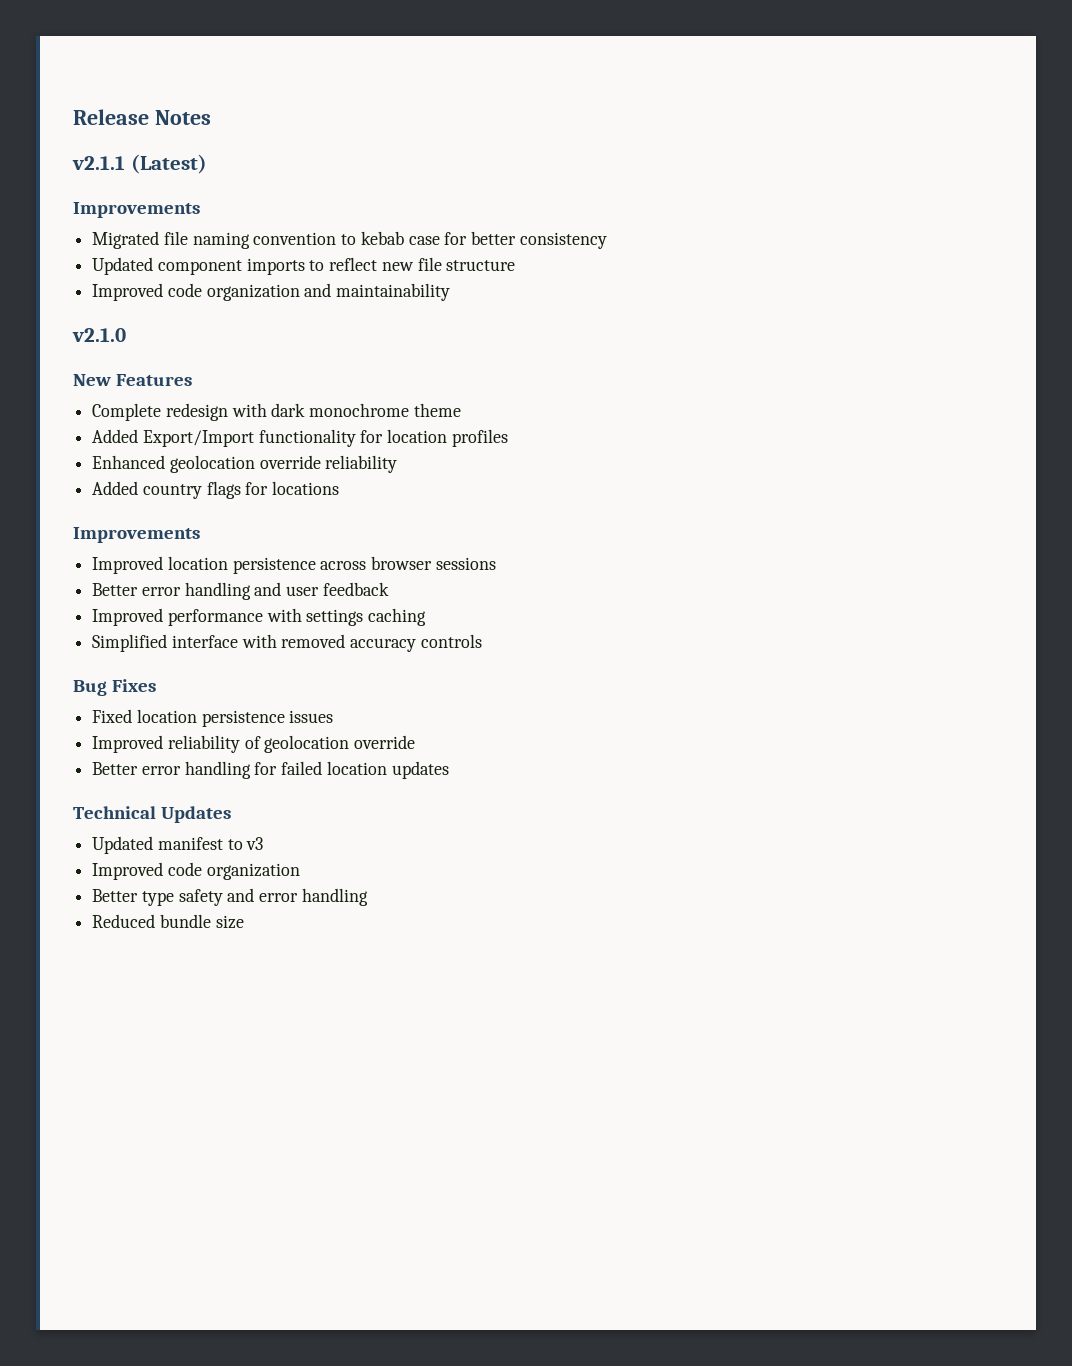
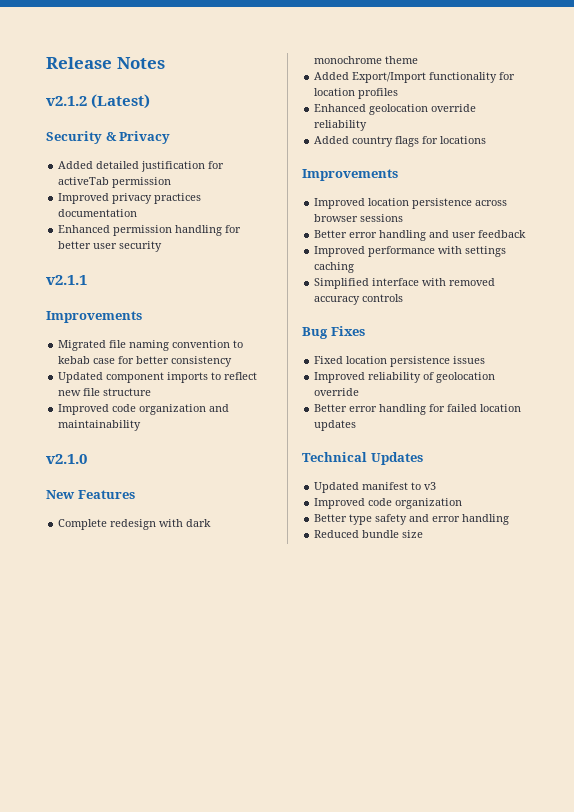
+ v2.1.2 (Latest)
+ Security & Privacy
+ Added detailed justification for activeTab permission
+ Improved privacy practices documentation
+ Enhanced permission handling for better user security
- v2.1.1 (Latest)
+ v2.1.1

